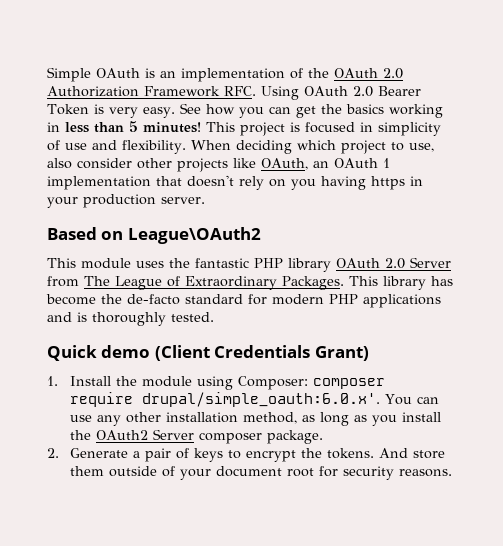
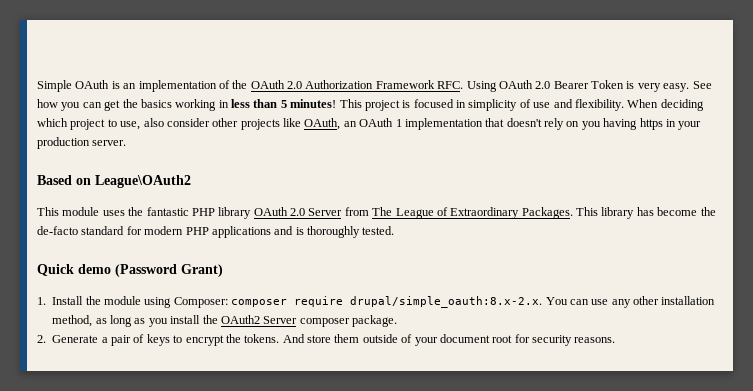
- Quick demo (Client Credentials Grant)
+ Quick demo (Password Grant)
- 1. Install the module using Composer: composer require drupal/simple_oauth:6.0.x'. You can use any other installation method, as long as you install the OAuth2 Server composer package.
+ 1. Install the module using Composer: composer require drupal/simple_oauth:8.x-2.x. You can use any other installation method, as long as you install the OAuth2 Server composer package.

